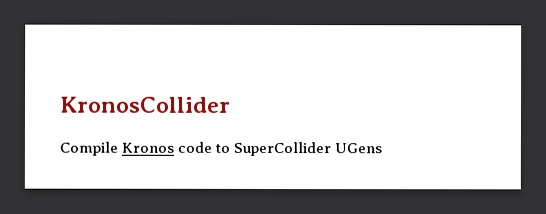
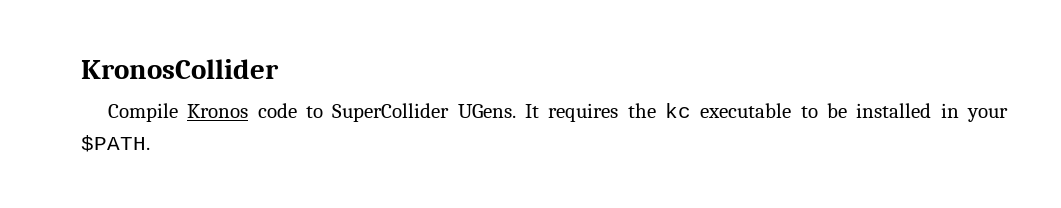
- Compile Kronos code to SuperCollider UGens
+ Compile Kronos code to SuperCollider UGens. It requires the kc executable to be installed in your $PATH.

